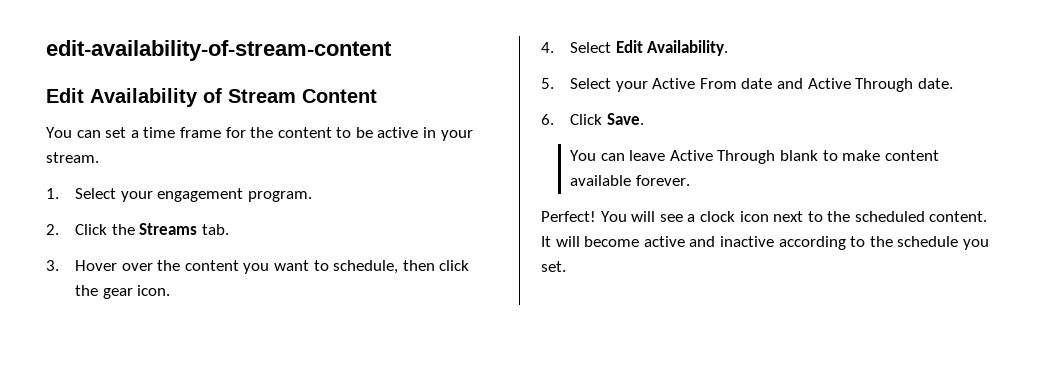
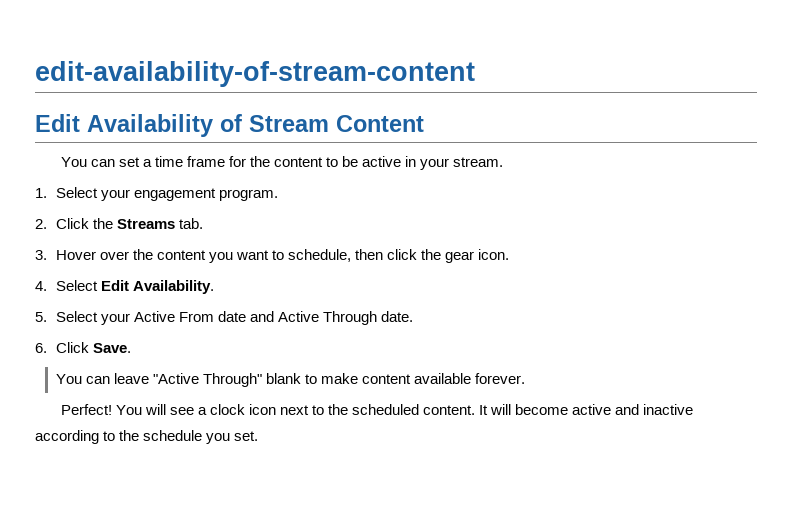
- You can leave Active Through blank to make content available forever.
+ You can leave "Active Through" blank to make content available forever.

